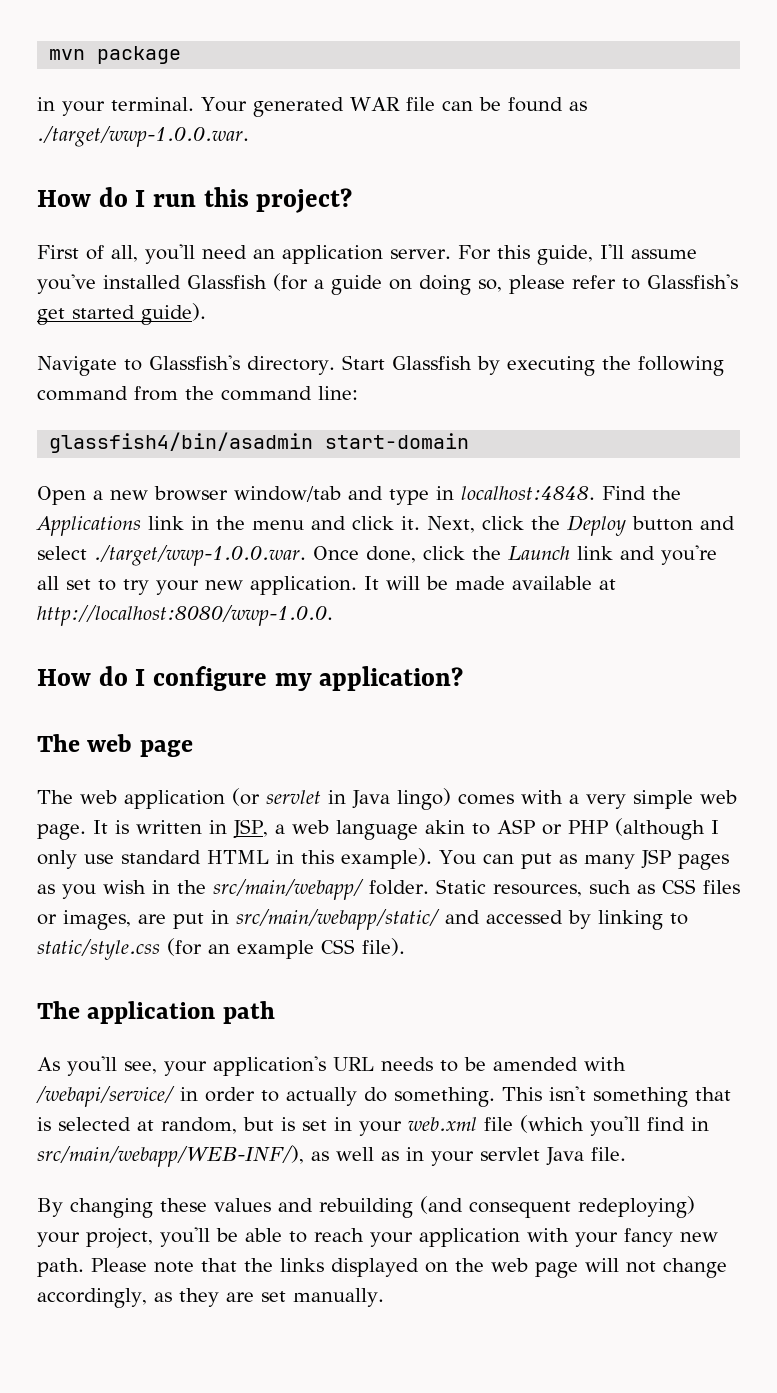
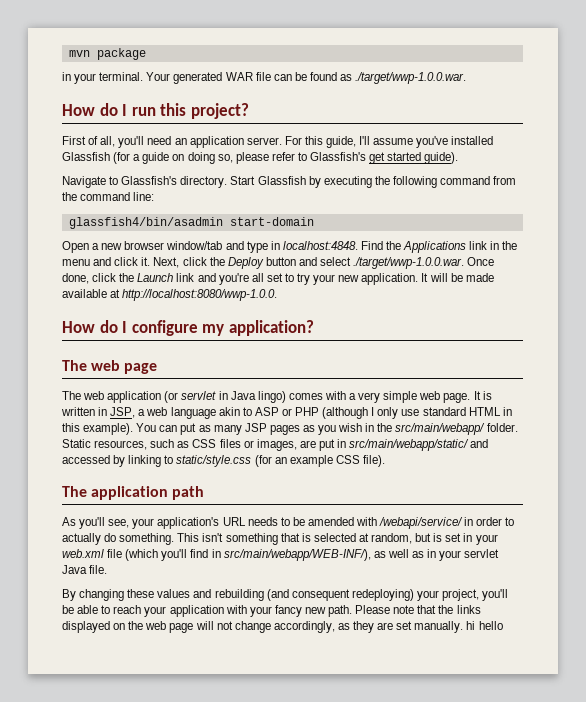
- Please note that the links displayed on the web page will not change accordingly, as they are set manually.
+ Please note that the links displayed on the web page will not change accordingly, as they are set manually. hi hello

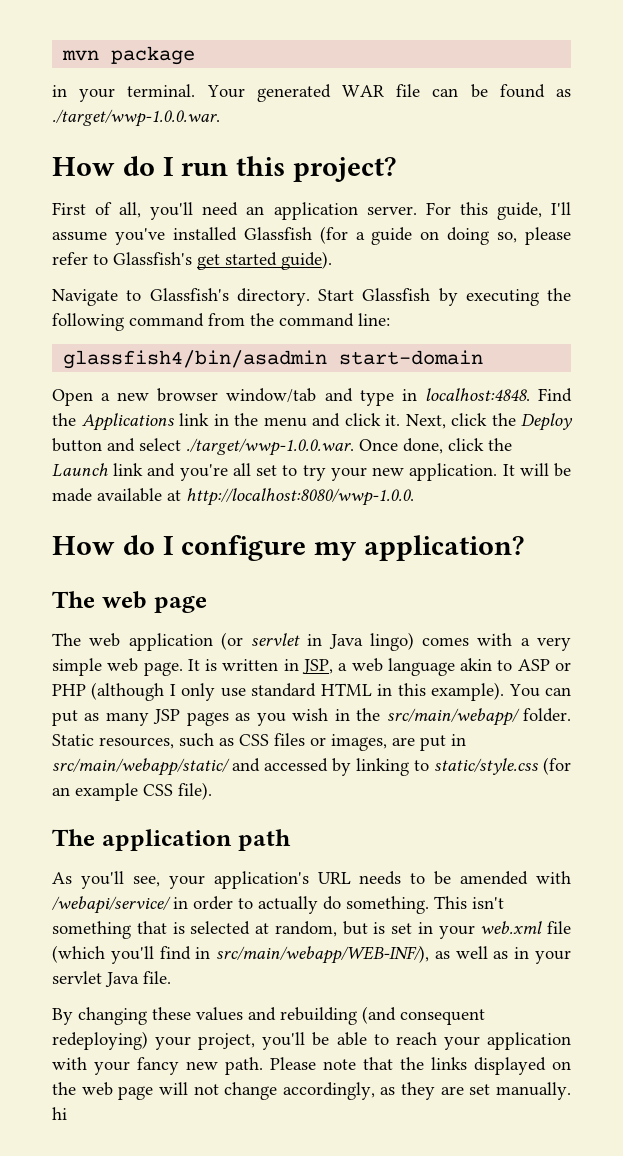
- Please note that the links displayed on the web page will not change accordingly, as they are set manually. hi hello
+ Please note that the links displayed on the web page will not change accordingly, as they are set manually. hi

